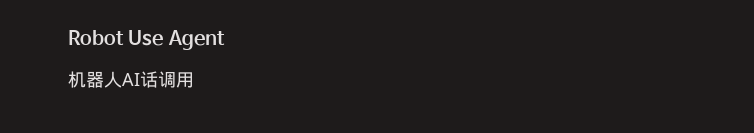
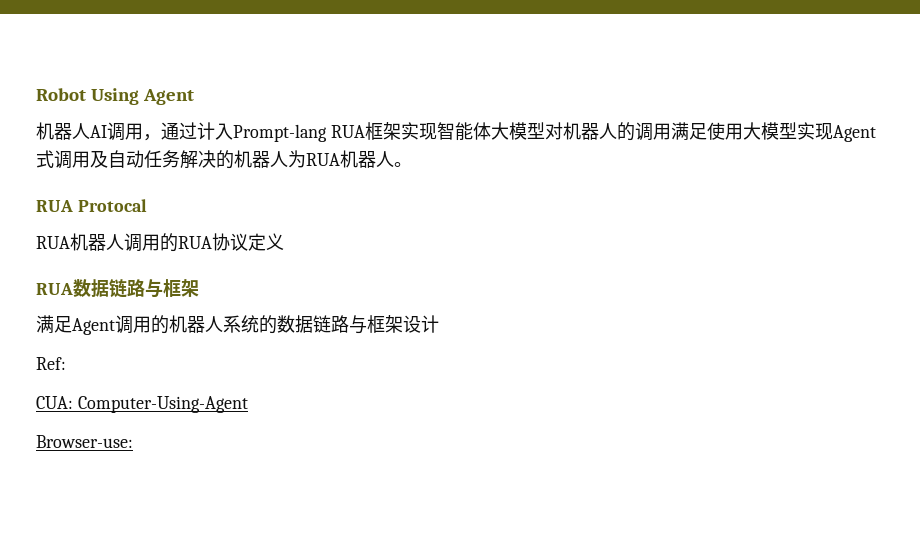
- Robot Use Agent
+ Robot Using Agent
- 机器人AI话调用
+ 机器人AI调用，通过计入Prompt-lang RUA框架实现智能体大模型对机器人的调用满足使用大模型实现Agent式调用及自动任务解决的机器人为RUA机器人。
+ RUA Protocal
+ RUA机器人调用的RUA协议定义
+ RUA数据链路与框架
+ 满足Agent调用的机器人系统的数据链路与框架设计
+ Ref:
+ CUA: Computer-Using-Agent
+ Browser-use:

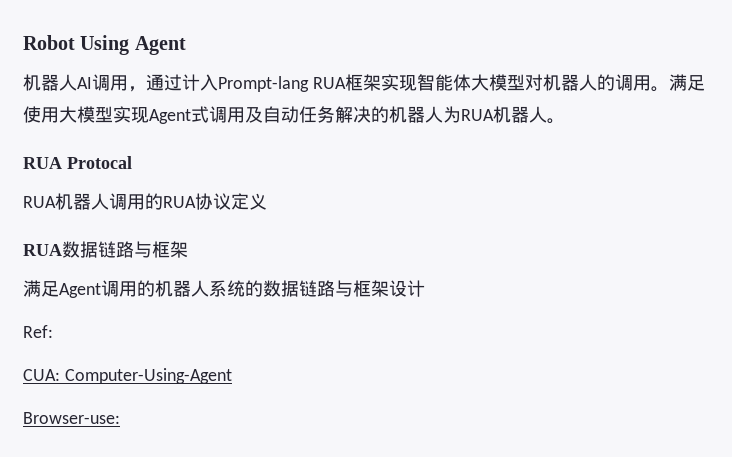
- 机器人AI调用，通过计入Prompt-lang RUA框架实现智能体大模型对机器人的调用满足使用大模型实现Agent式调用及自动任务解决的机器人为RUA机器人。
+ 机器人AI调用，通过计入Prompt-lang RUA框架实现智能体大模型对机器人的调用。满足使用大模型实现Agent式调用及自动任务解决的机器人为RUA机器人。

